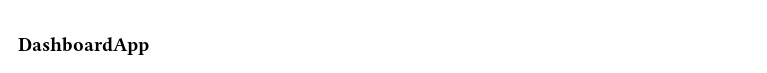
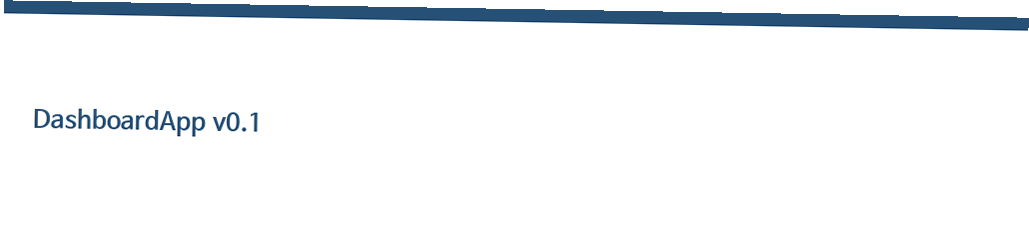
- DashboardApp
+ DashboardApp v0.1

